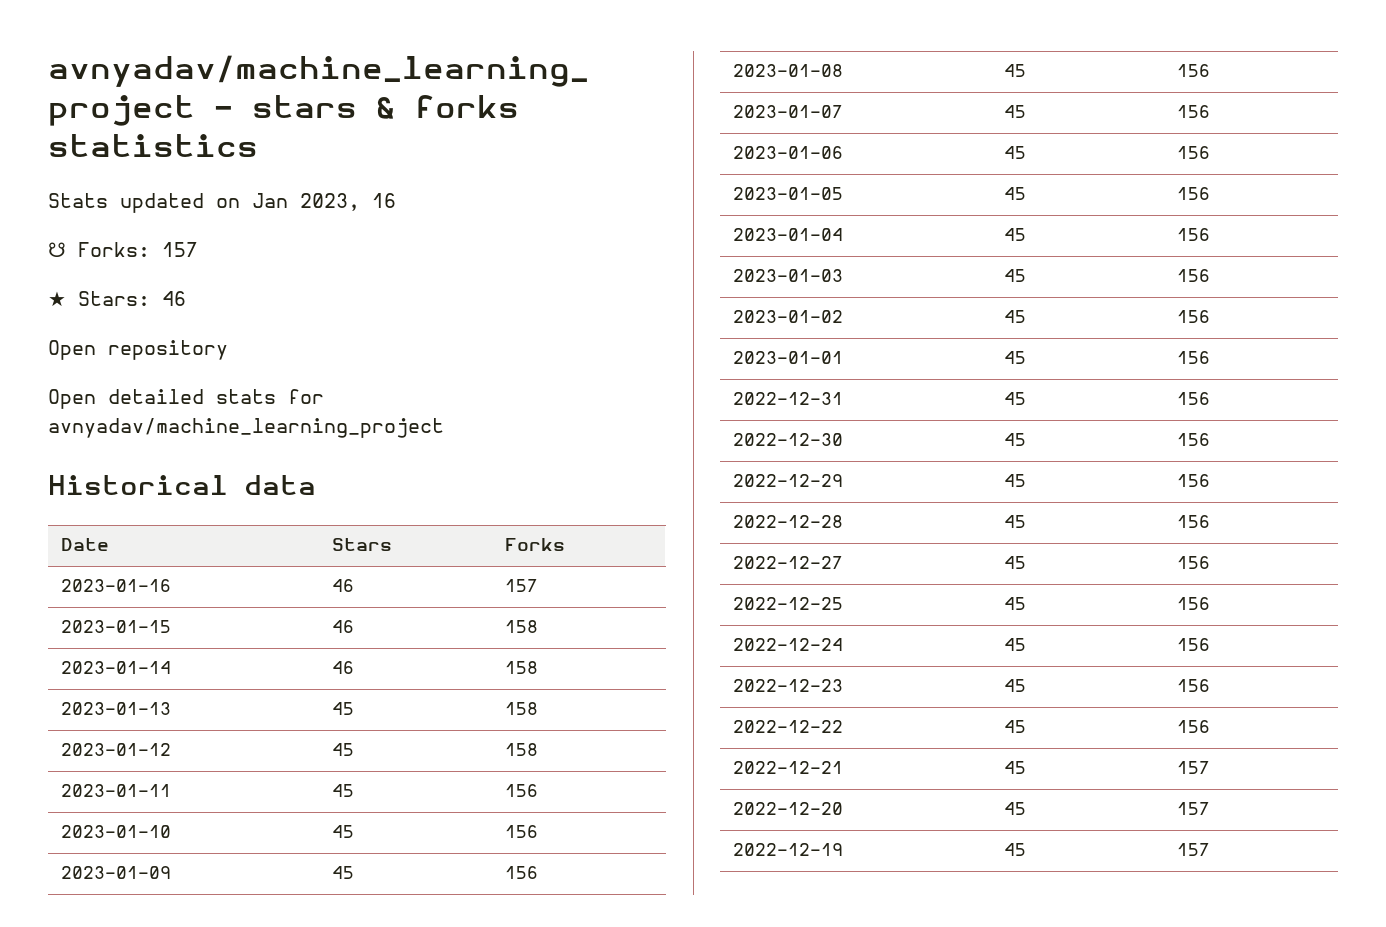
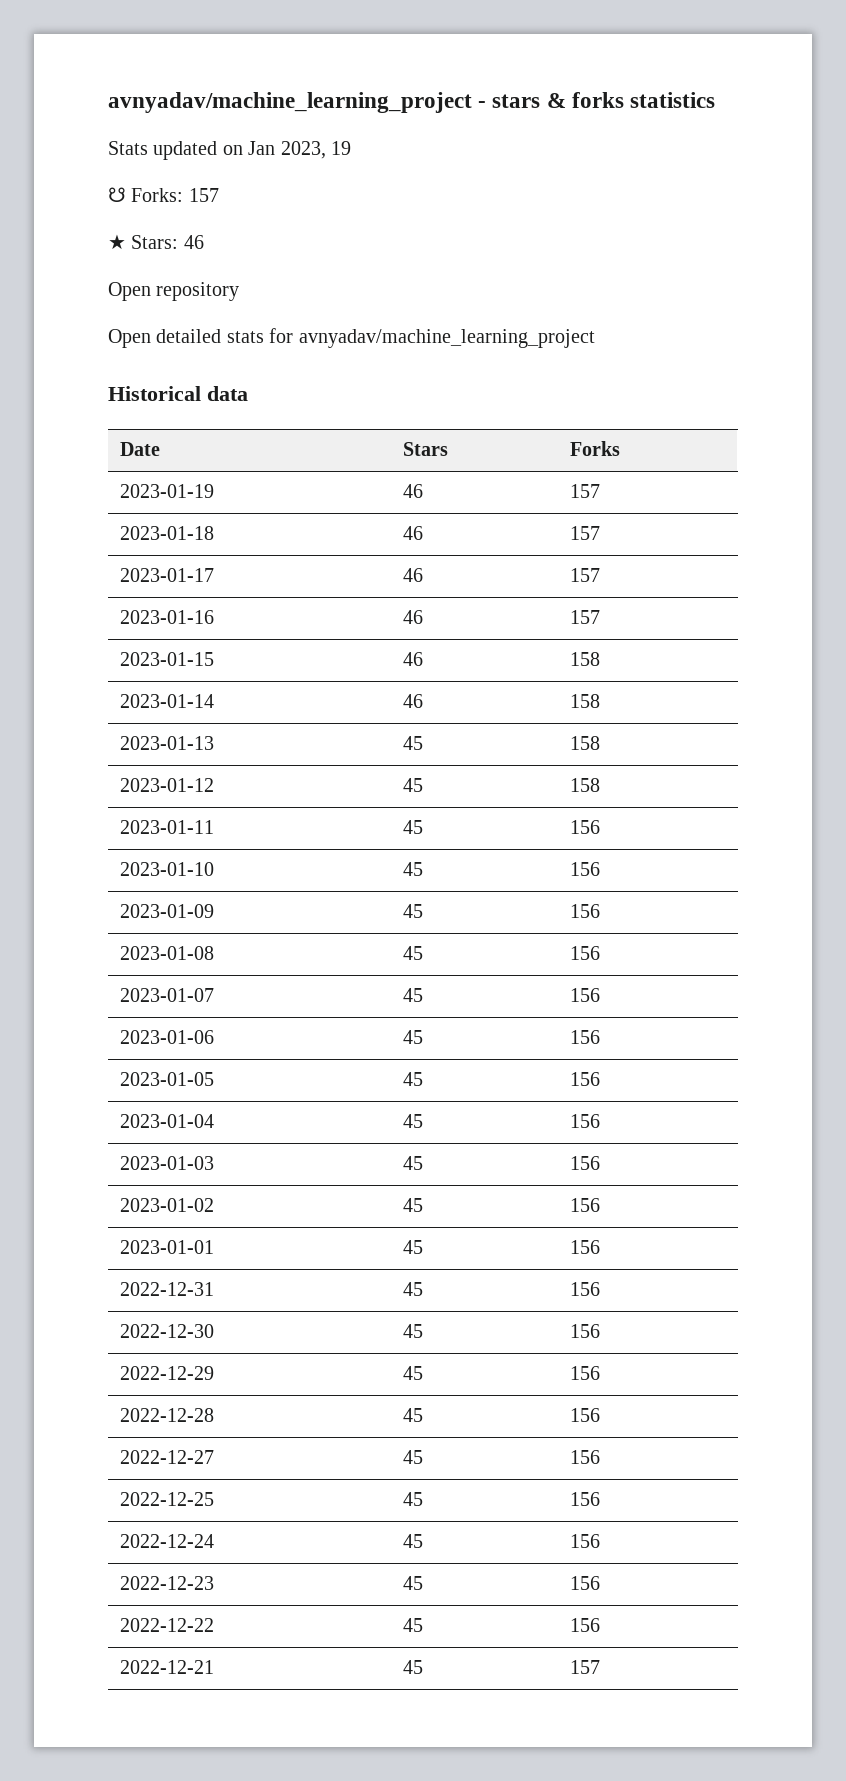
- Stats updated on Jan 2023, 16
+ Stats updated on Jan 2023, 19
+ 2023-01-19 | 46 | 157
+ 2023-01-18 | 46 | 157
+ 2023-01-17 | 46 | 157
- 2022-12-20 | 45 | 157
- 2022-12-19 | 45 | 157

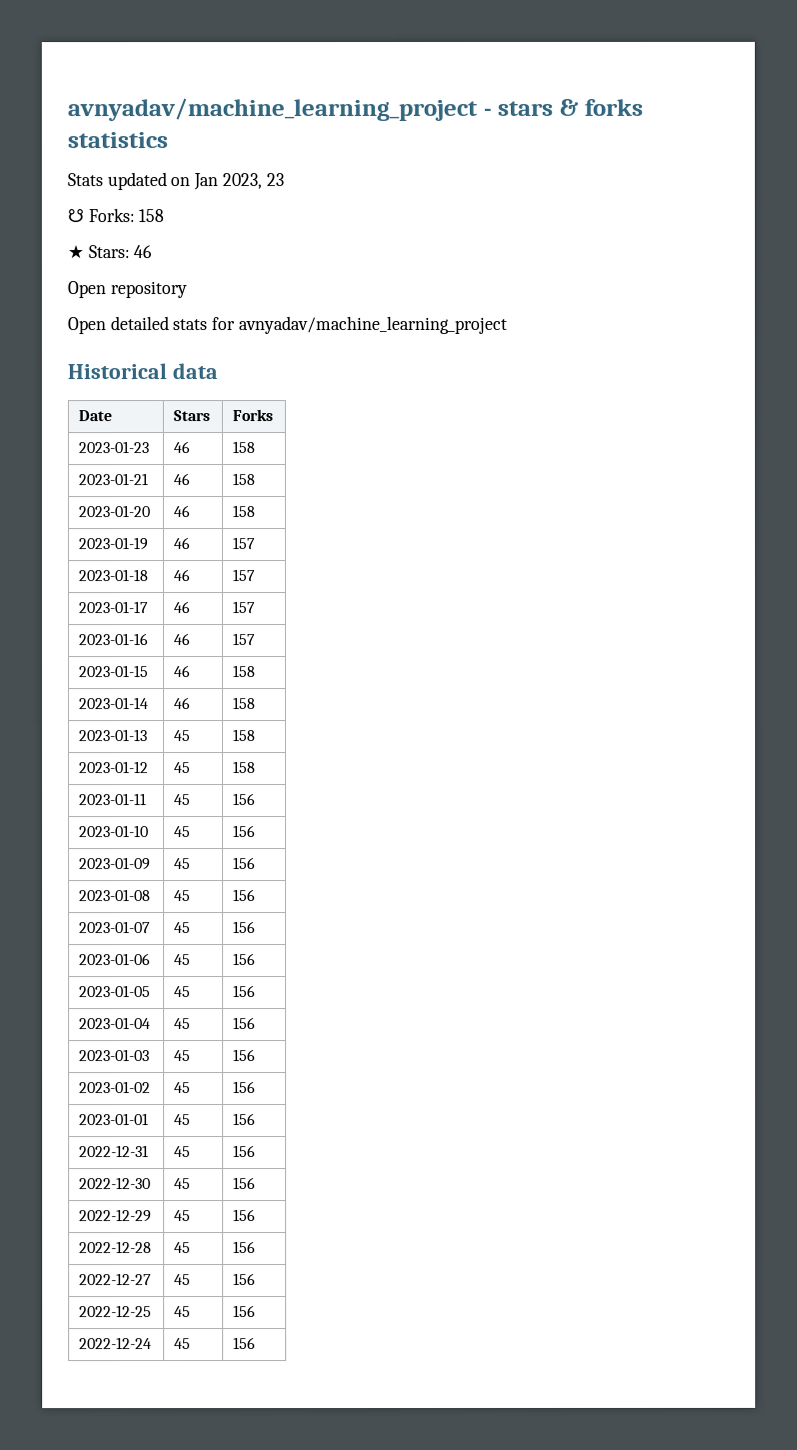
- Stats updated on Jan 2023, 19
+ Stats updated on Jan 2023, 23
- ☋ Forks: 157
+ ☋ Forks: 158
+ 2023-01-23 | 46 | 158
+ 2023-01-21 | 46 | 158
+ 2023-01-20 | 46 | 158
- 2022-12-23 | 45 | 156
- 2022-12-22 | 45 | 156
- 2022-12-21 | 45 | 157

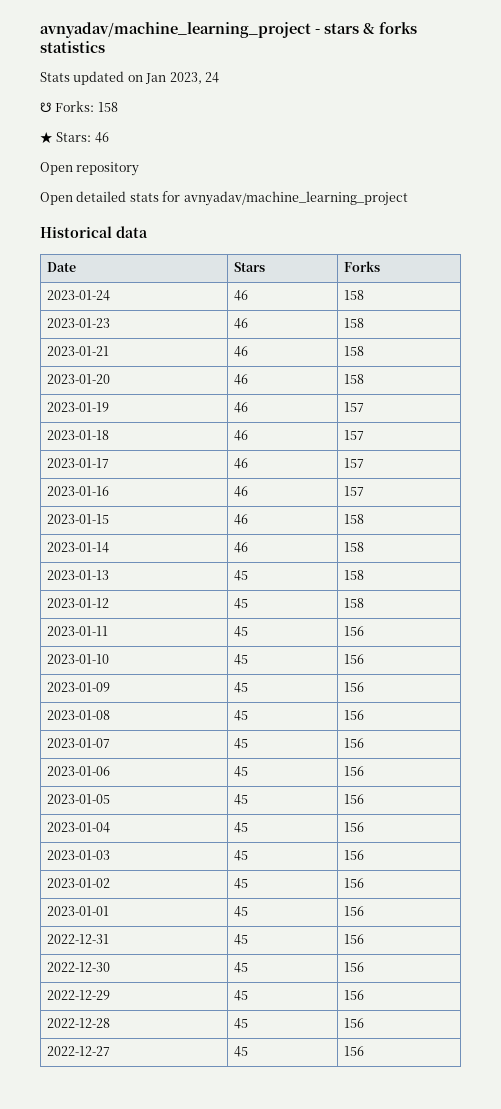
- Stats updated on Jan 2023, 23
+ Stats updated on Jan 2023, 24
+ 2023-01-24 | 46 | 158
- 2022-12-25 | 45 | 156
- 2022-12-24 | 45 | 156

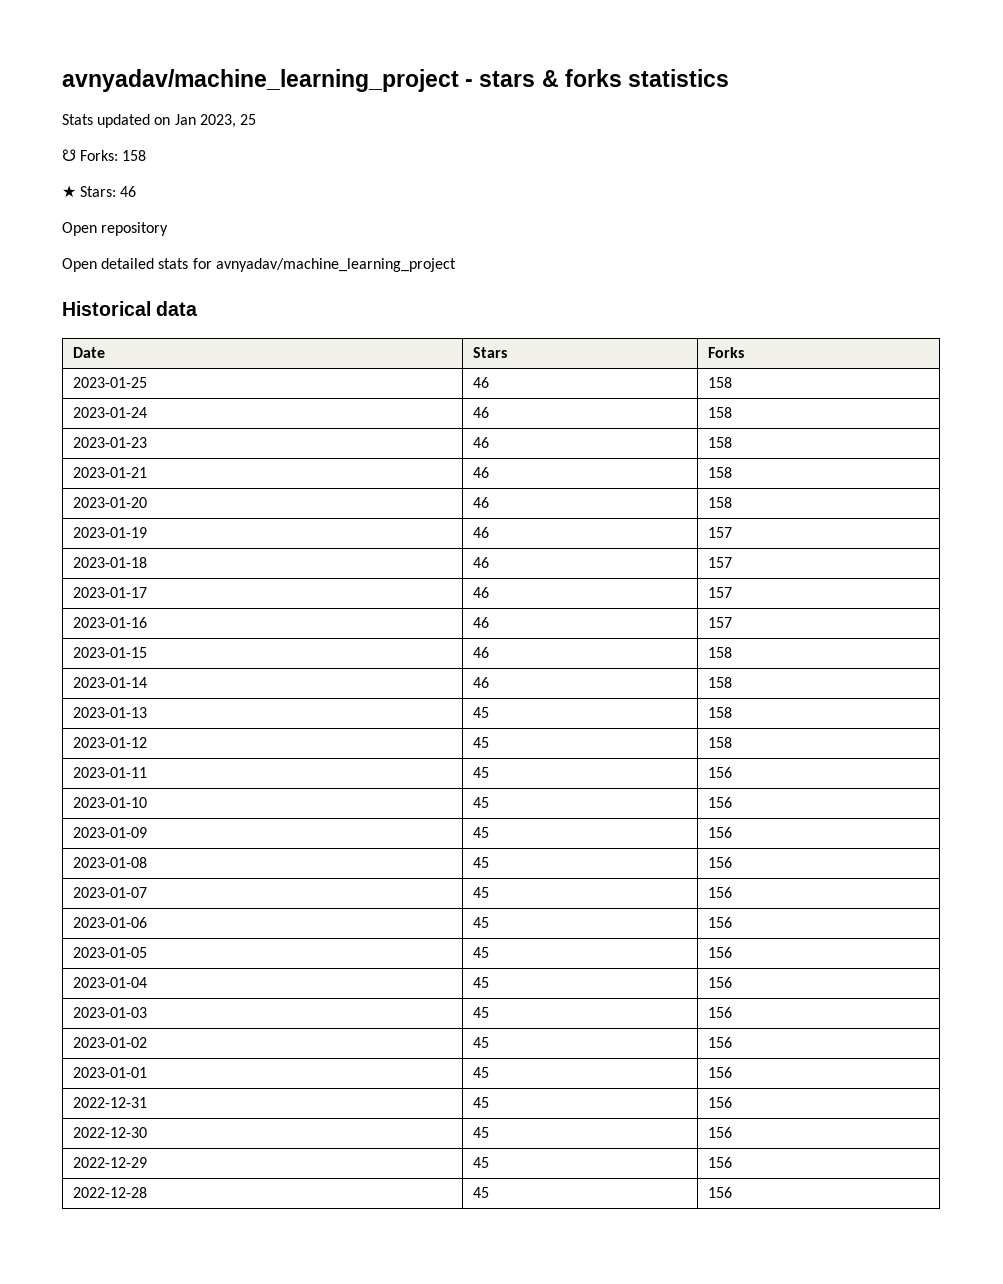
- Stats updated on Jan 2023, 24
+ Stats updated on Jan 2023, 25
+ 2023-01-25 | 46 | 158
- 2022-12-27 | 45 | 156

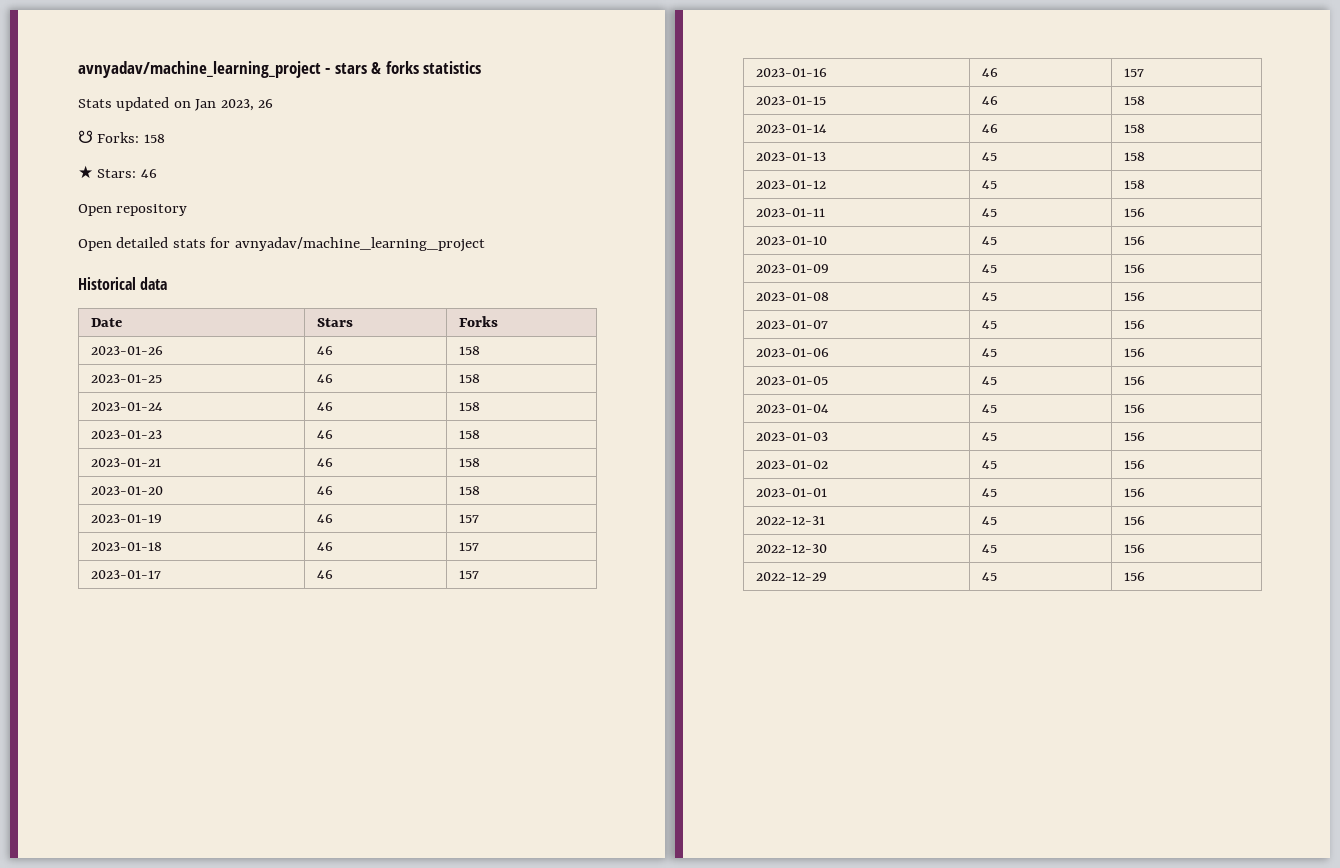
- Stats updated on Jan 2023, 25
+ Stats updated on Jan 2023, 26
+ 2023-01-26 | 46 | 158
- 2022-12-28 | 45 | 156

